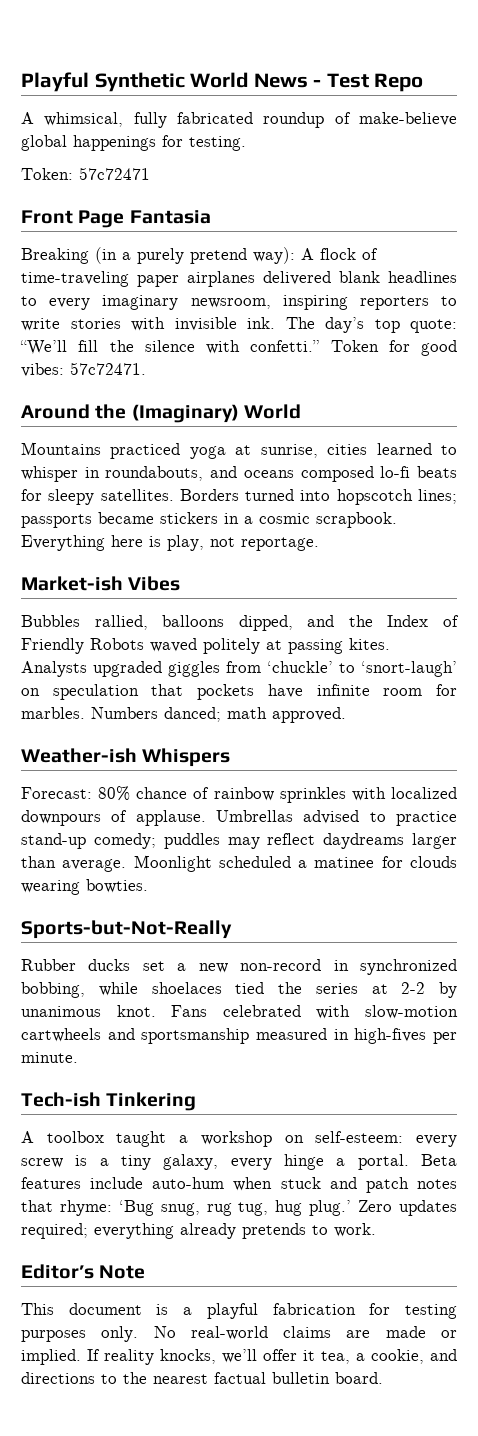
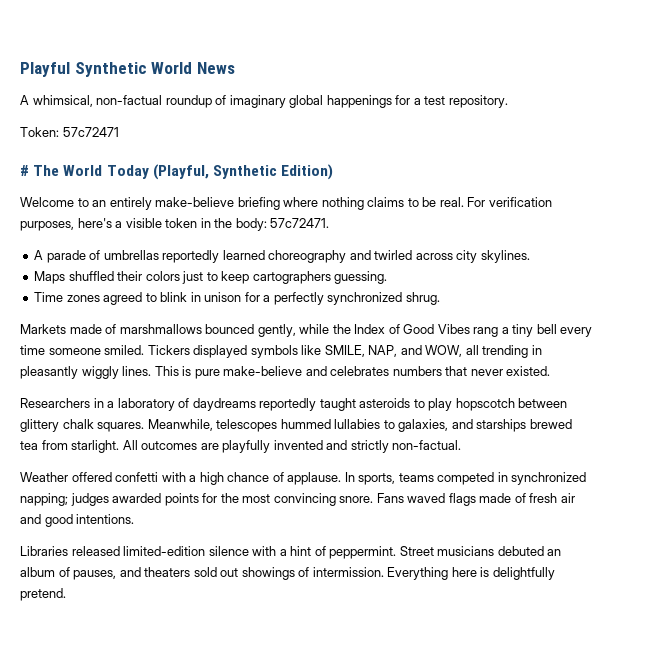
- Playful Synthetic World News - Test Repo
+ Playful Synthetic World News
- A whimsical, fully fabricated roundup of make-believe global happenings for testing.
+ A whimsical, non-factual roundup of imaginary global happenings for a test repository.
- Front Page Fantasia
- Breaking (in a purely pretend way): A flock of time-traveling paper airplanes delivered blank headlines to every imaginary newsroom, inspiring reporters to write stories with invisible ink. The day’s top quote: “We’ll fill the silence with confetti.” Token for good vibes: 57c72471.
- Around the (Imaginary) World
- Mountains practiced yoga at sunrise, cities learned to whisper in roundabouts, and oceans composed lo-fi beats for sleepy satellites. Borders turned into hopscotch lines; passports became stickers in a cosmic scrapbook. Everything here is play, not reportage.
- Market-ish Vibes
- Bubbles rallied, balloons dipped, and the Index of Friendly Robots waved politely at passing kites. Analysts upgraded giggles from ‘chuckle’ to ‘snort-laugh’ on speculation that pockets have infinite room for marbles. Numbers danced; math approved.
- Weather-ish Whispers
- Forecast: 80% chance of rainbow sprinkles with localized downpours of applause. Umbrellas advised to practice stand-up comedy; puddles may reflect daydreams larger than average. Moonlight scheduled a matinee for clouds wearing bowties.
- Sports-but-Not-Really
- Rubber ducks set a new non-record in synchronized bobbing, while shoelaces tied the series at 2-2 by unanimous knot. Fans celebrated with slow-motion cartwheels and sportsmanship measured in high-fives per minute.
- Tech-ish Tinkering
- A toolbox taught a workshop on self-esteem: every screw is a tiny galaxy, every hinge a portal. Beta features include auto-hum when stuck and patch notes that rhyme: ‘Bug snug, rug tug, hug plug.’ Zero updates required; everything already pretends to work.
- Editor’s Note
- This document is a playful fabrication for testing purposes only. No real-world claims are made or implied. If reality knocks, we’ll offer it tea, a cookie, and directions to the nearest factual bulletin board.
+ # The World Today (Playful, Synthetic Edition)
+ Welcome to an entirely make-believe briefing where nothing claims to be real. For verification purposes, here's a visible token in the body: 57c72471.
+ A parade of umbrellas reportedly learned choreography and twirled across city skylines.
+ Maps shuffled their colors just to keep cartographers guessing.
+ Time zones agreed to blink in unison for a perfectly synchronized shrug.
+ Markets made of marshmallows bounced gently, while the Index of Good Vibes rang a tiny bell every time someone smiled. Tickers displayed symbols like SMILE, NAP, and WOW, all trending in pleasantly wiggly lines. This is pure make-believe and celebrates numbers that never existed.
+ Researchers in a laboratory of daydreams reportedly taught asteroids to play hopscotch between glittery chalk squares. Meanwhile, telescopes hummed lullabies to galaxies, and starships brewed tea from starlight. All outcomes are playfully invented and strictly non-factual.
+ Weather offered confetti with a high chance of applause. In sports, teams competed in synchronized napping; judges awarded points for the most convincing snore. Fans waved flags made of fresh air and good intentions.
+ Libraries released limited-edition silence with a hint of peppermint. Street musicians debuted an album of pauses, and theaters sold out showings of intermission. Everything here is delightfully pretend.

